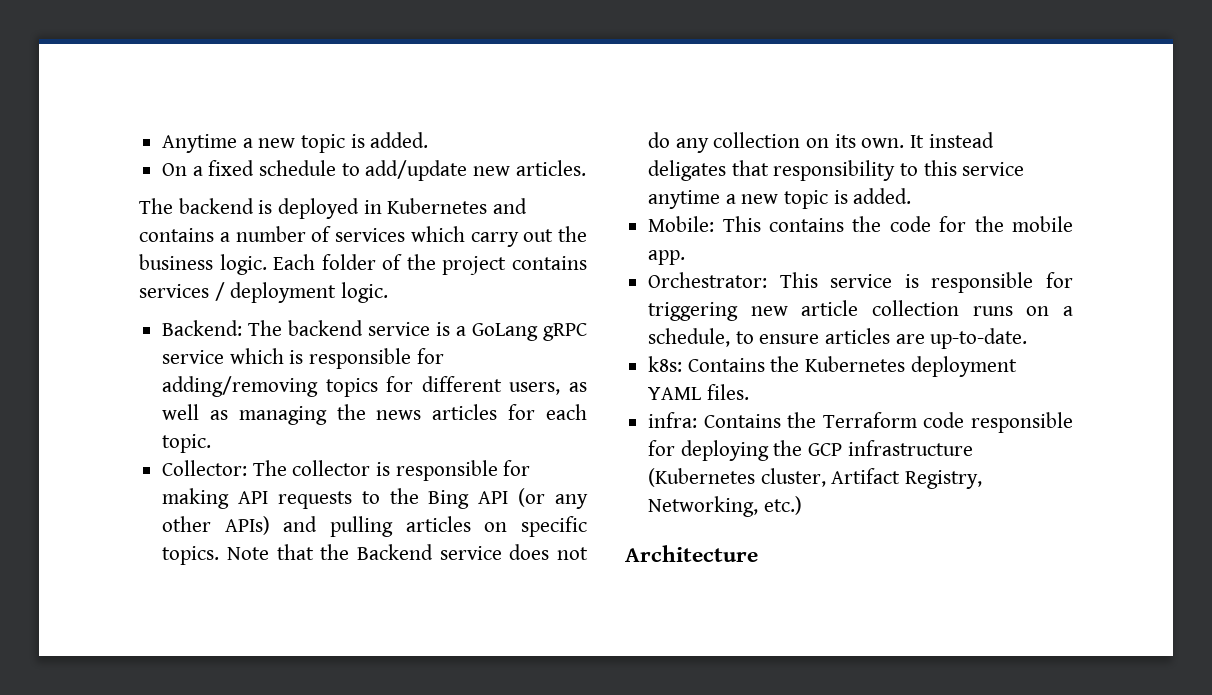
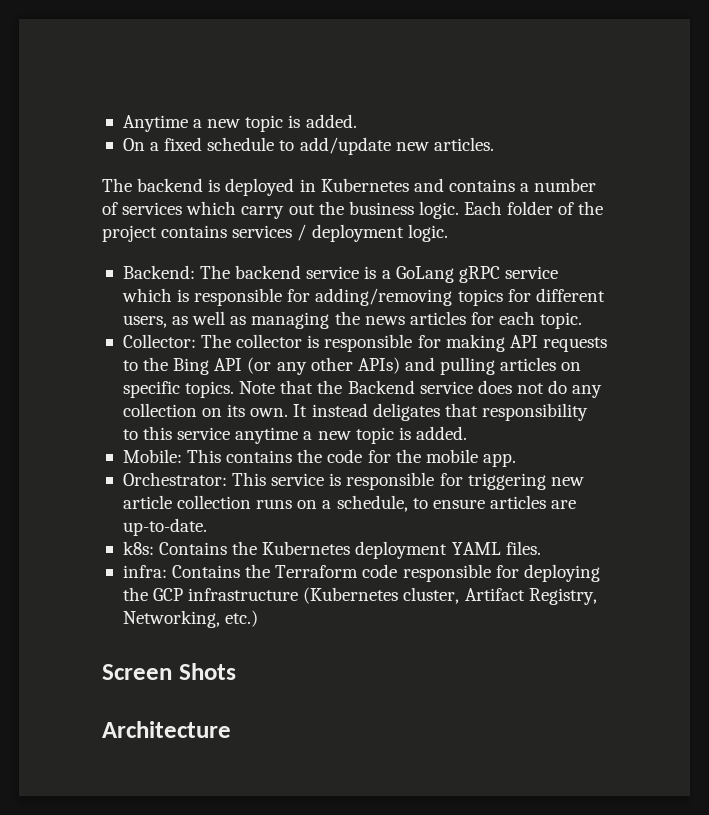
+ Screen Shots

